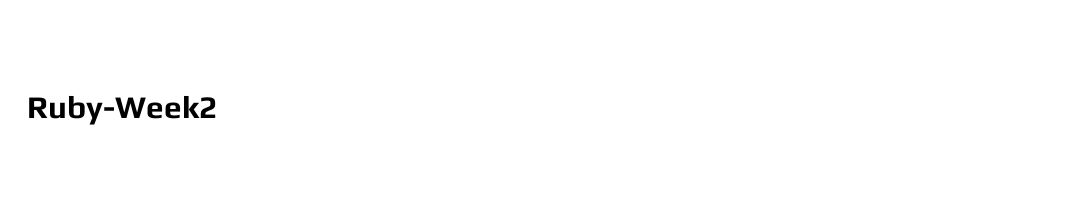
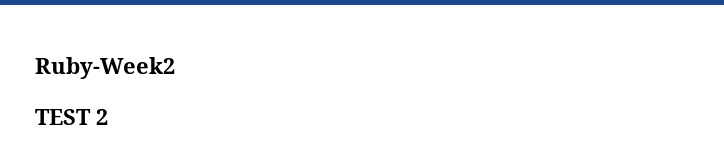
+ TEST 2

